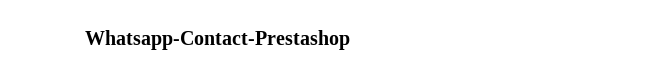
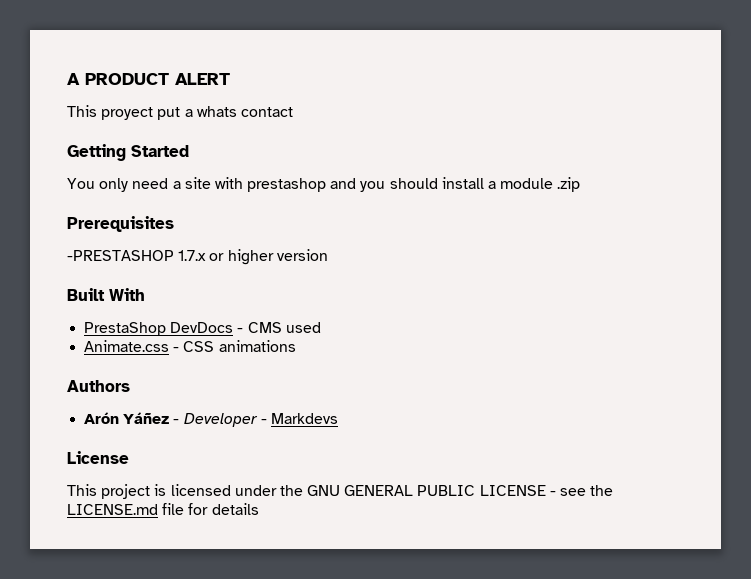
- Whatsapp-Contact-Prestashop
+ A PRODUCT ALERT
+ This proyect put a whats contact
+ Getting Started
+ You only need a site with prestashop and you should install a module .zip
+ Prerequisites
+ -PRESTASHOP 1.7.x or higher version
+ Built With
+ PrestaShop DevDocs - CMS used
+ Animate.css - CSS animations
+ Authors
+ Arón Yáñez - Developer - Markdevs
+ License
+ This project is licensed under the GNU GENERAL PUBLIC LICENSE - see the LICENSE.md file for details

